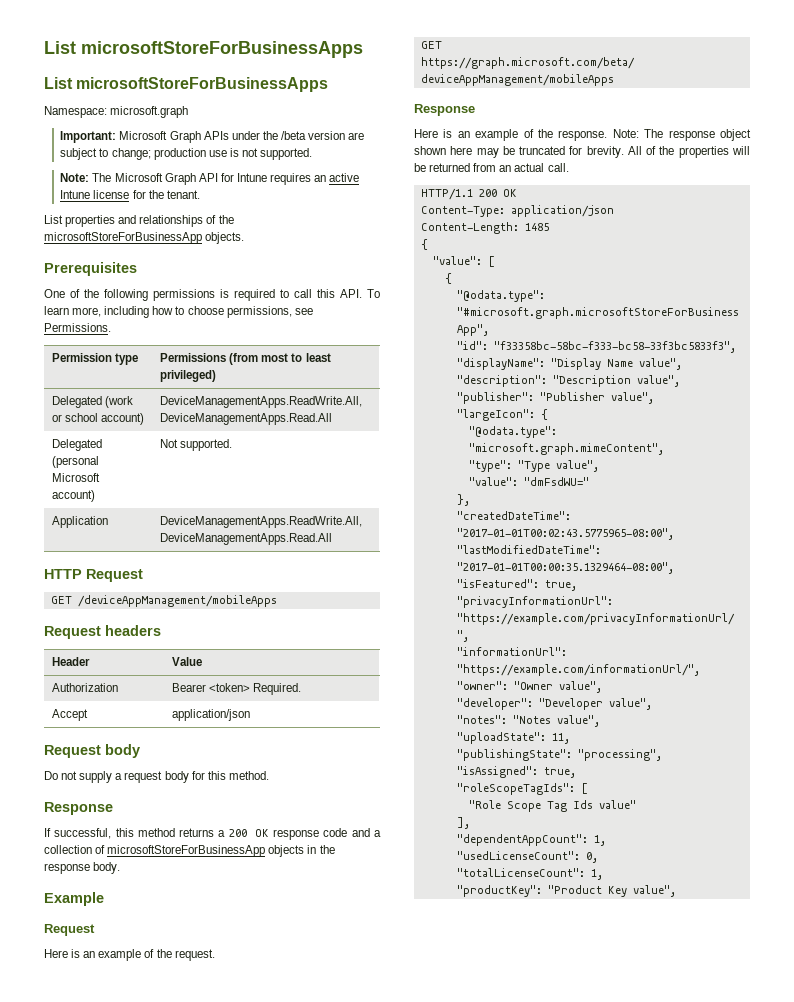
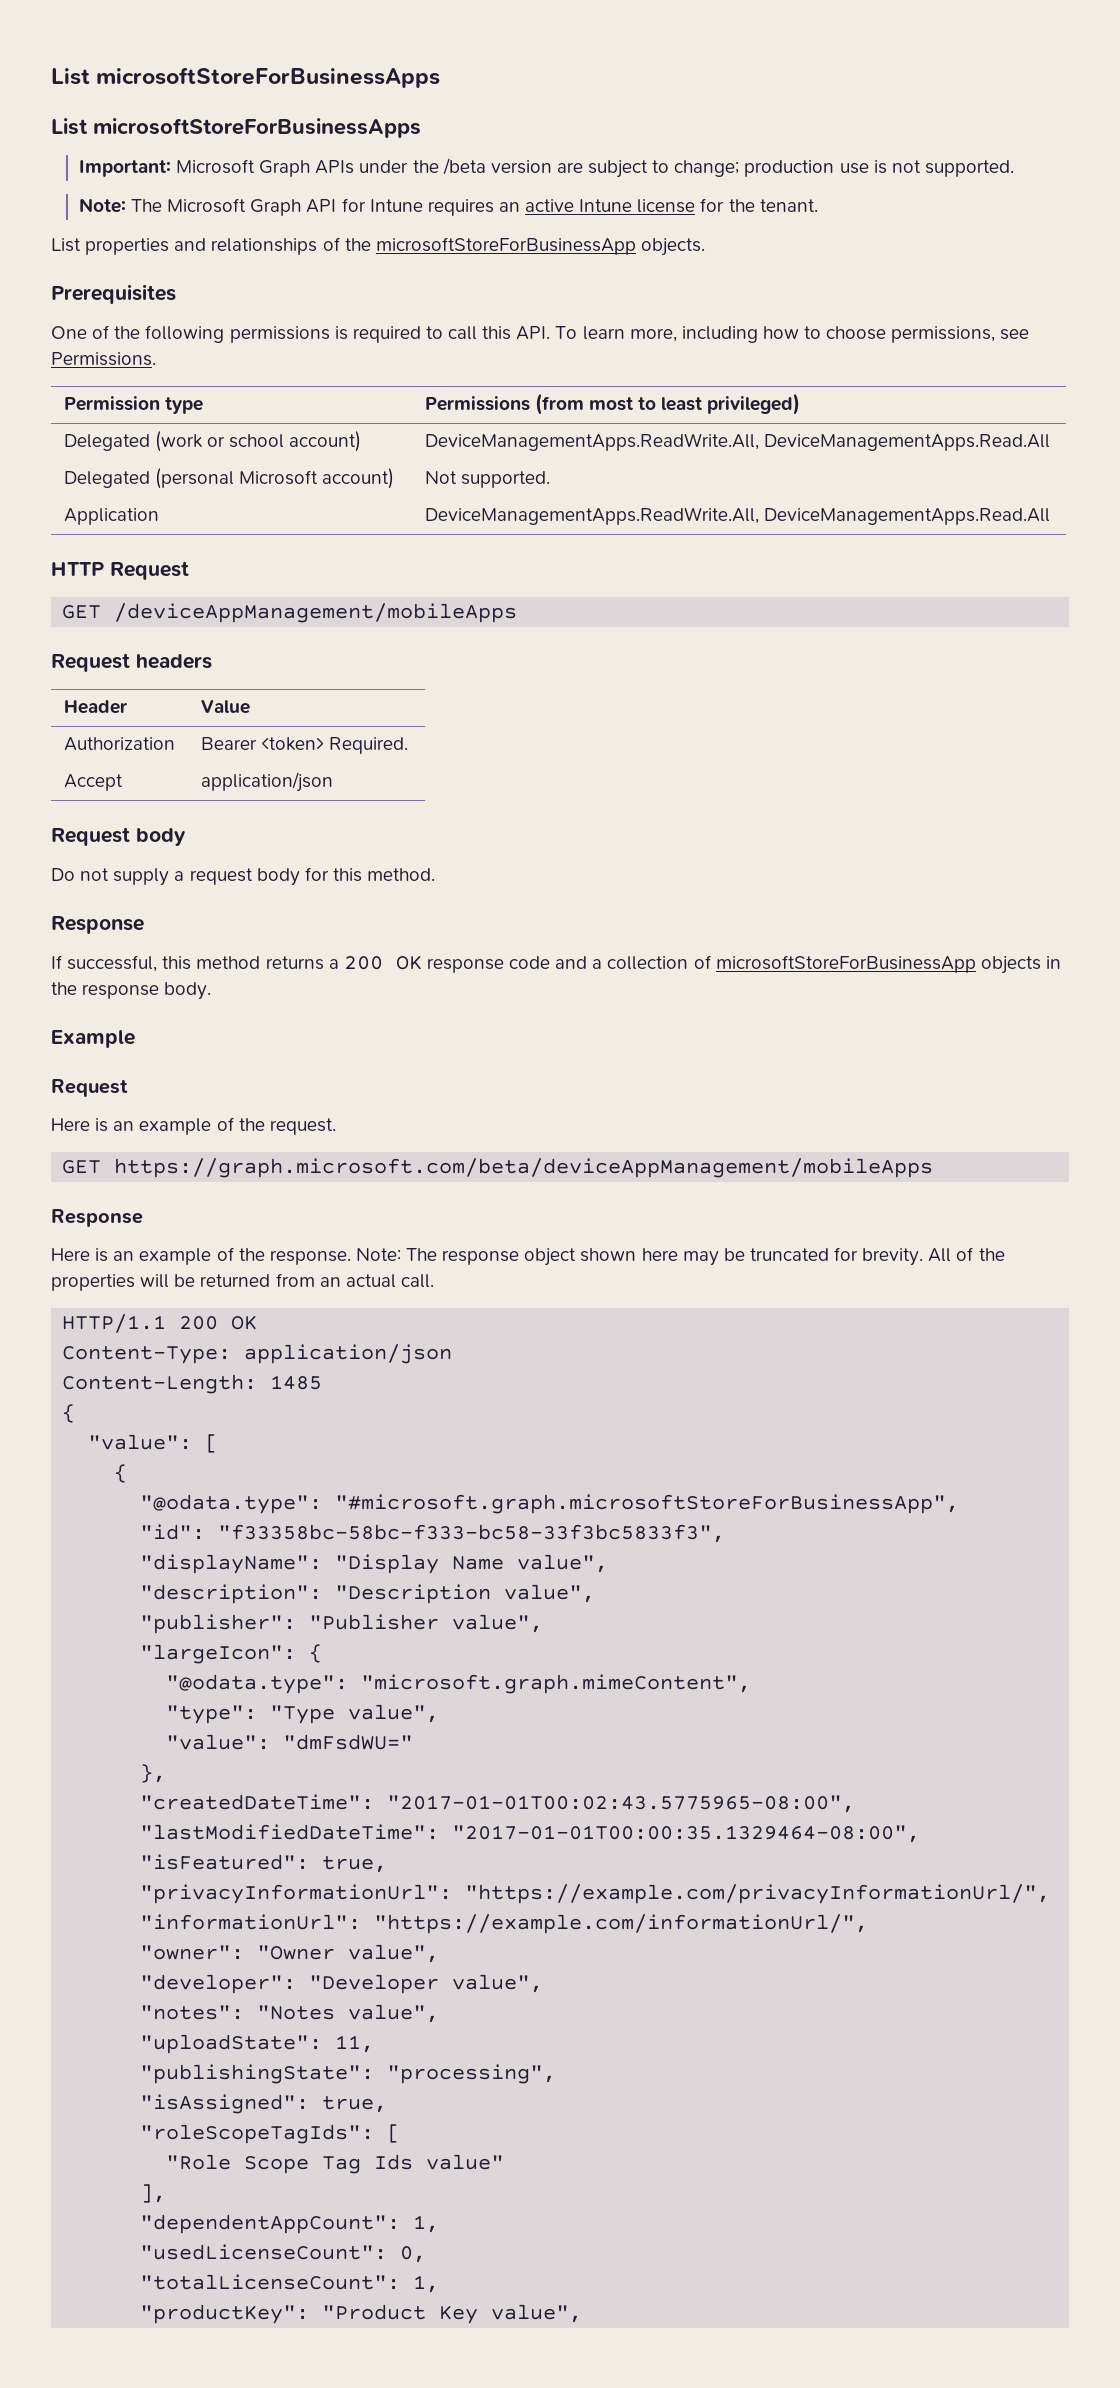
- Namespace: microsoft.graph

